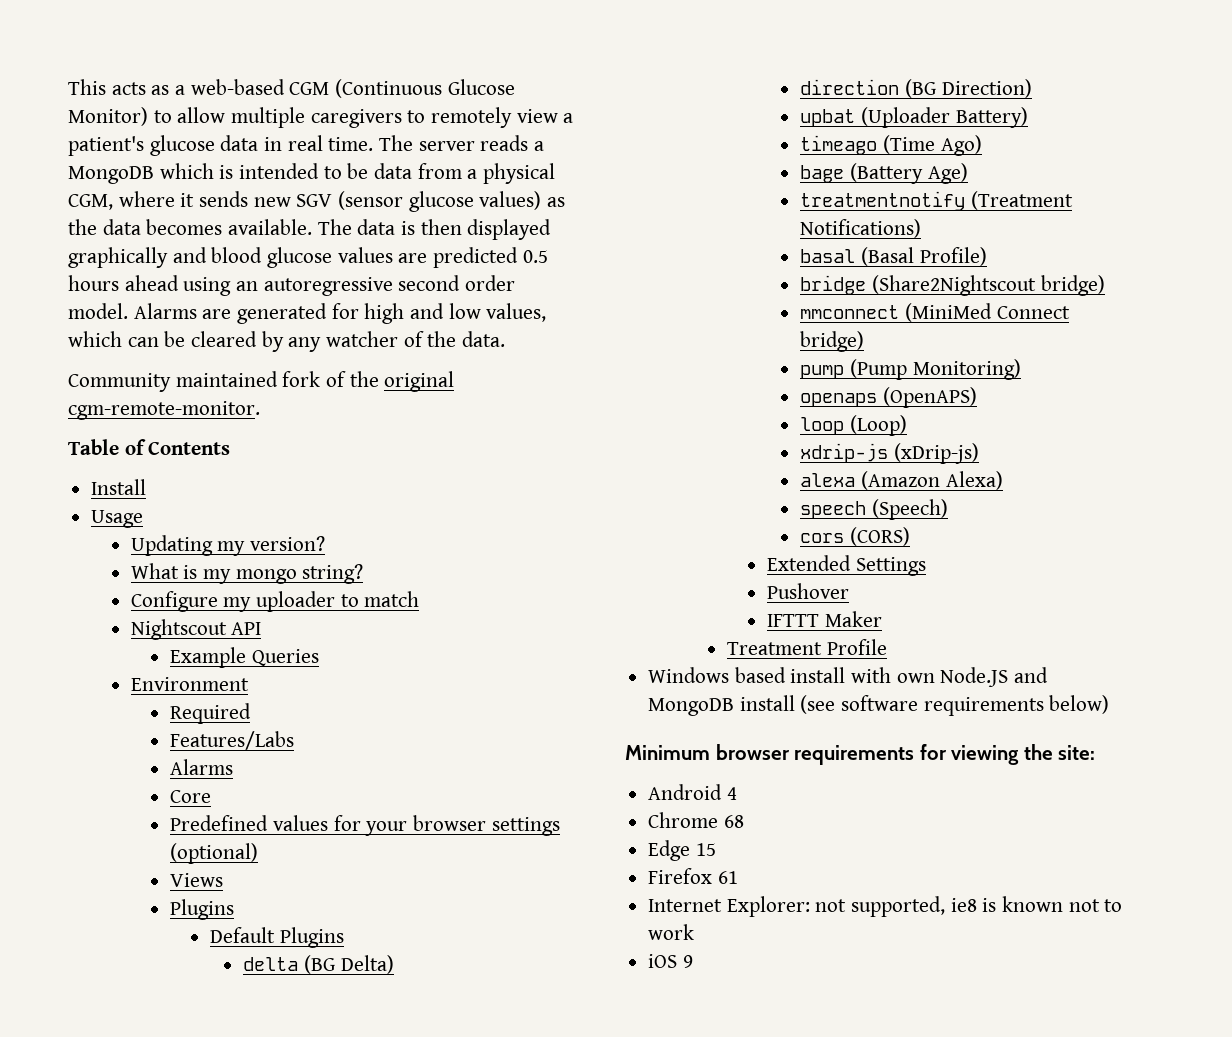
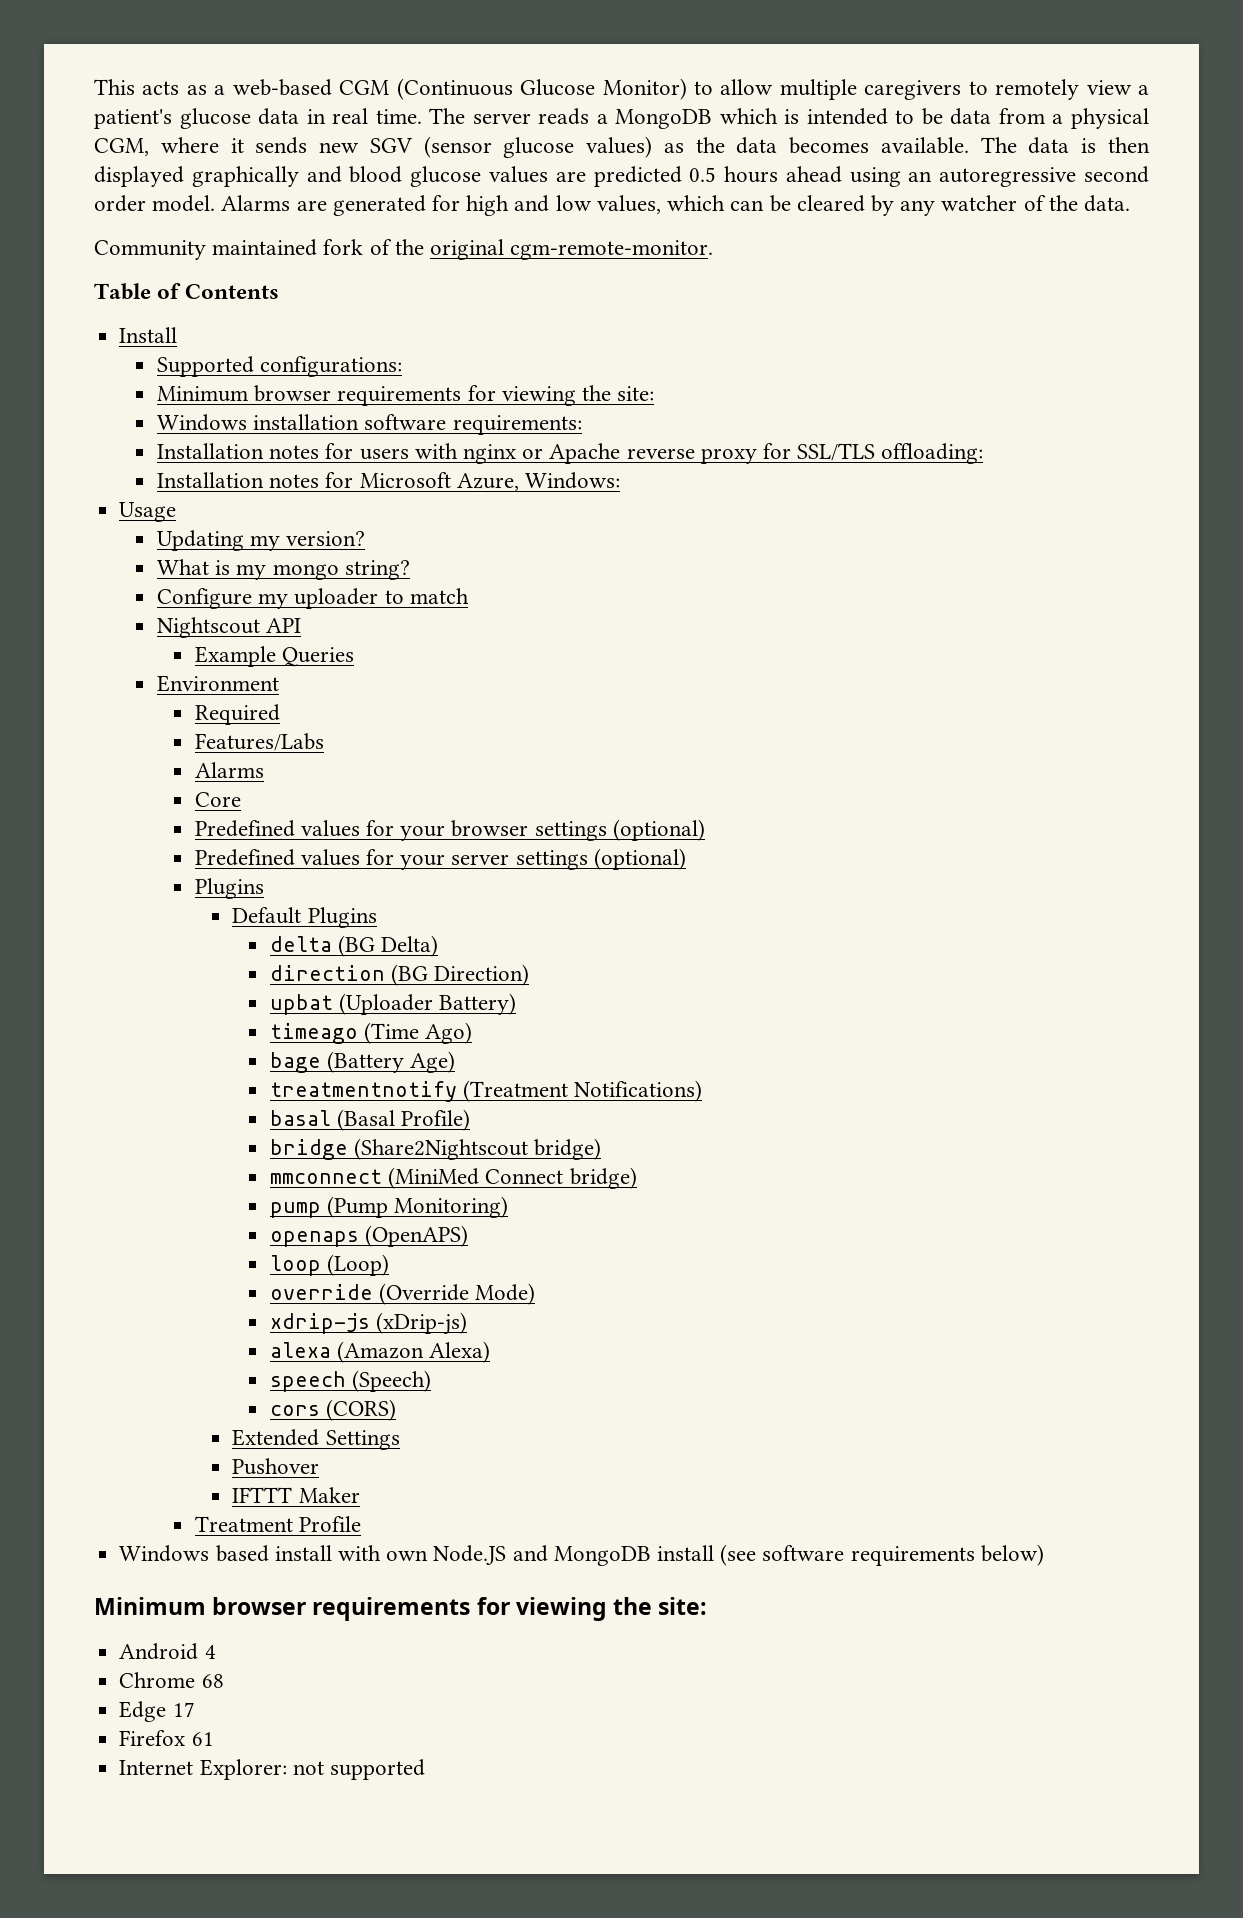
+ Supported configurations:
+ Minimum browser requirements for viewing the site:
+ Windows installation software requirements:
+ Installation notes for users with nginx or Apache reverse proxy for SSL/TLS offloading:
+ Installation notes for Microsoft Azure, Windows:
- Views
+ Predefined values for your server settings (optional)
+ override (Override Mode)
- Edge 15
+ Edge 17
- Internet Explorer: not supported, ie8 is known not to work
- iOS 9
+ Internet Explorer: not supported

